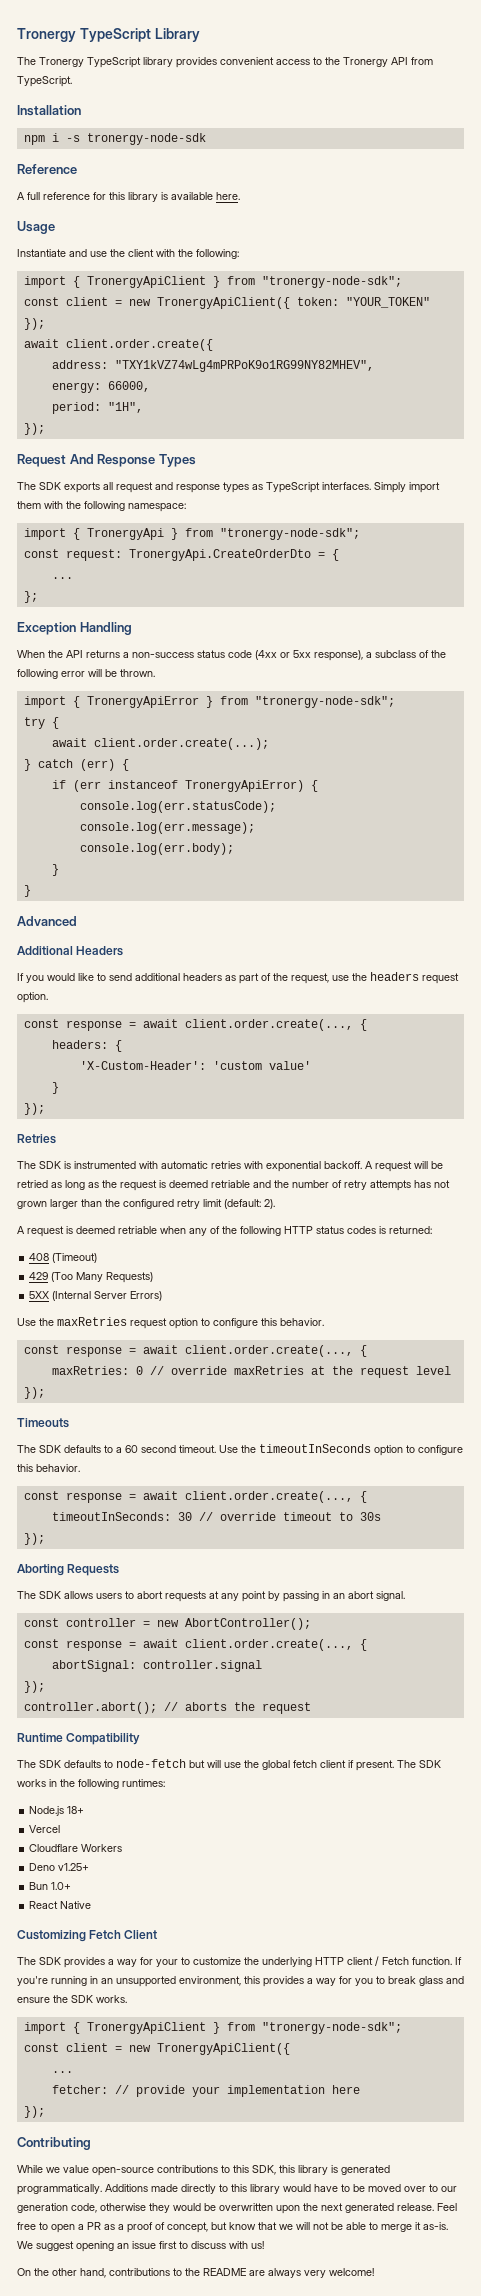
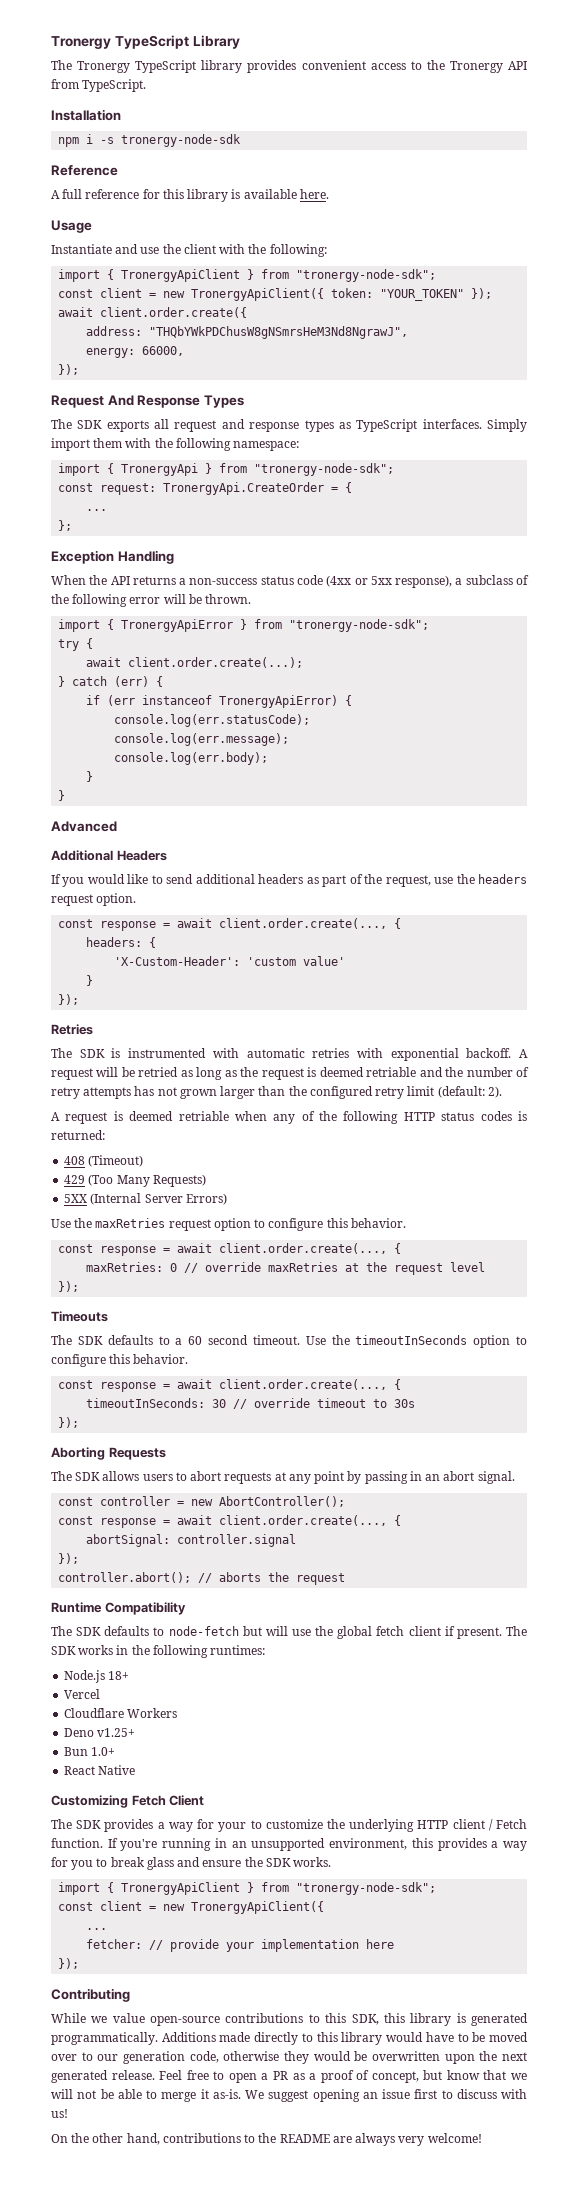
- address: "TXY1kVZ74wLg4mPRPoK9o1RG99NY82MHEV",
+ address: "THQbYWkPDChusW8gNSmrsHeM3Nd8NgrawJ",
- period: "1H",
- const request: TronergyApi.CreateOrderDto = {
+ const request: TronergyApi.CreateOrder = {

